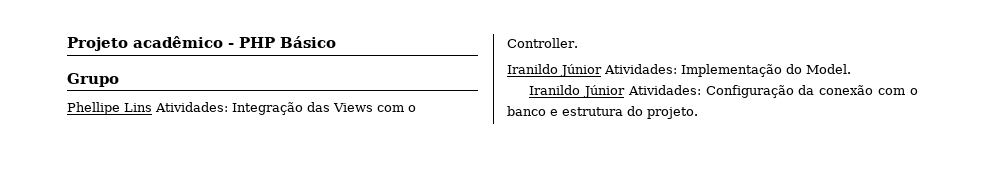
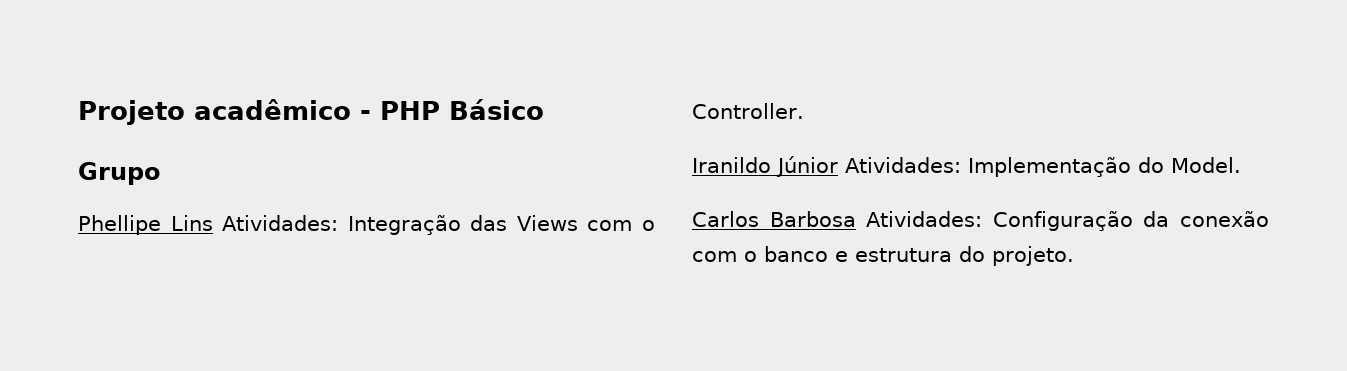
- Iranildo Júnior Atividades: Configuração da conexão com o banco e estrutura do projeto.
+ Carlos Barbosa Atividades: Configuração da conexão com o banco e estrutura do projeto.

